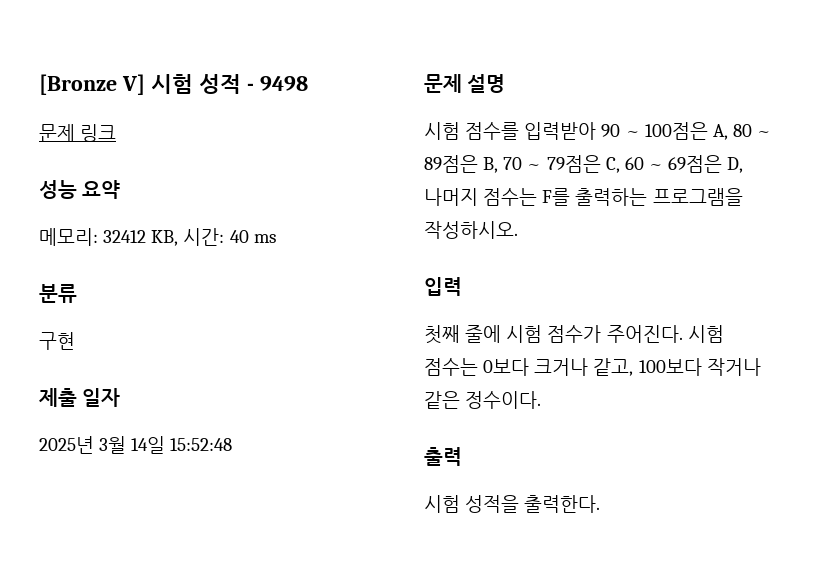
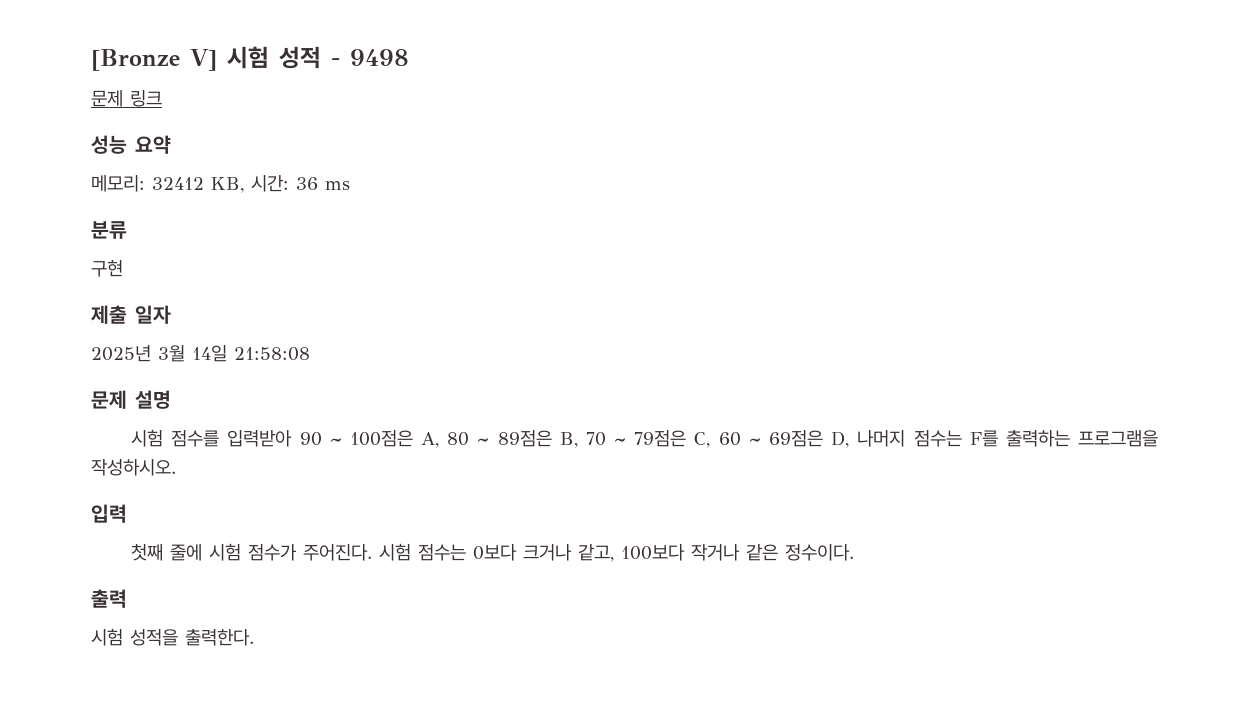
- 메모리: 32412 KB, 시간: 40 ms
+ 메모리: 32412 KB, 시간: 36 ms
- 2025년 3월 14일 15:52:48
+ 2025년 3월 14일 21:58:08

